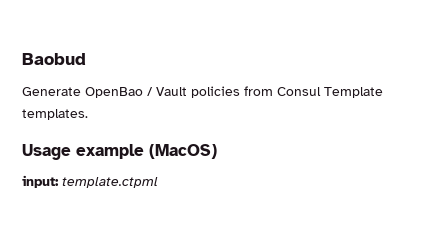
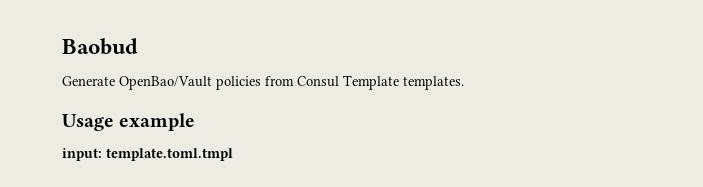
- Generate OpenBao / Vault policies from Consul Template templates.
+ Generate OpenBao/Vault policies from Consul Template templates.
- Usage example (MacOS)
+ Usage example
- input: template.ctpml
+ input: template.toml.tmpl

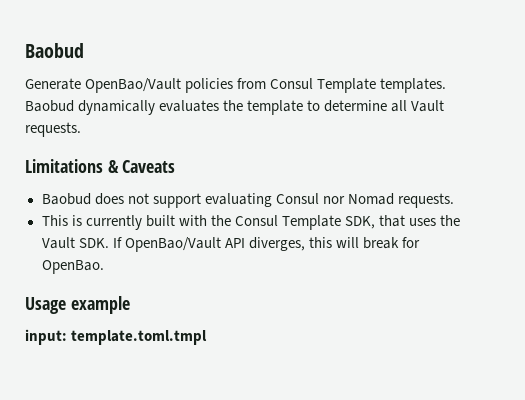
+ Baobud dynamically evaluates the template to determine all Vault requests.
+ Limitations & Caveats
+ Baobud does not support evaluating Consul nor Nomad requests.
+ This is currently built with the Consul Template SDK, that uses the Vault SDK. If OpenBao/Vault API diverges, this will break for OpenBao.

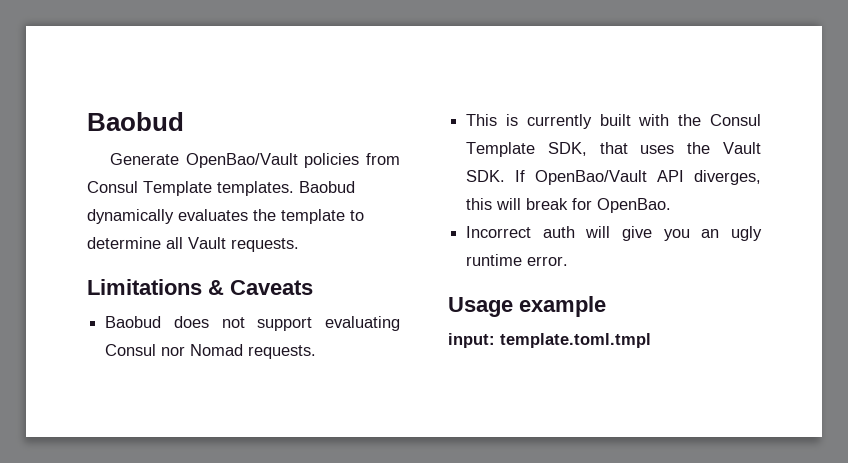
+ Incorrect auth will give you an ugly runtime error.

